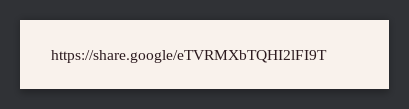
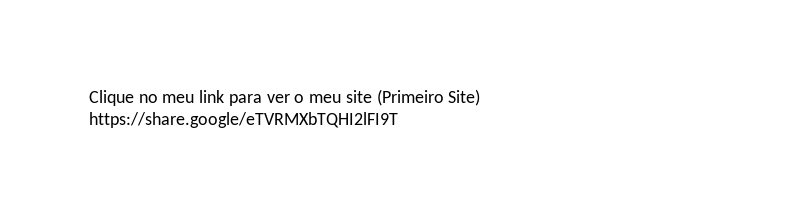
- https://share.google/eTVRMXbTQHI2lFI9T
+ Clique no meu link para ver o meu site (Primeiro Site) https://share.google/eTVRMXbTQHI2lFI9T

